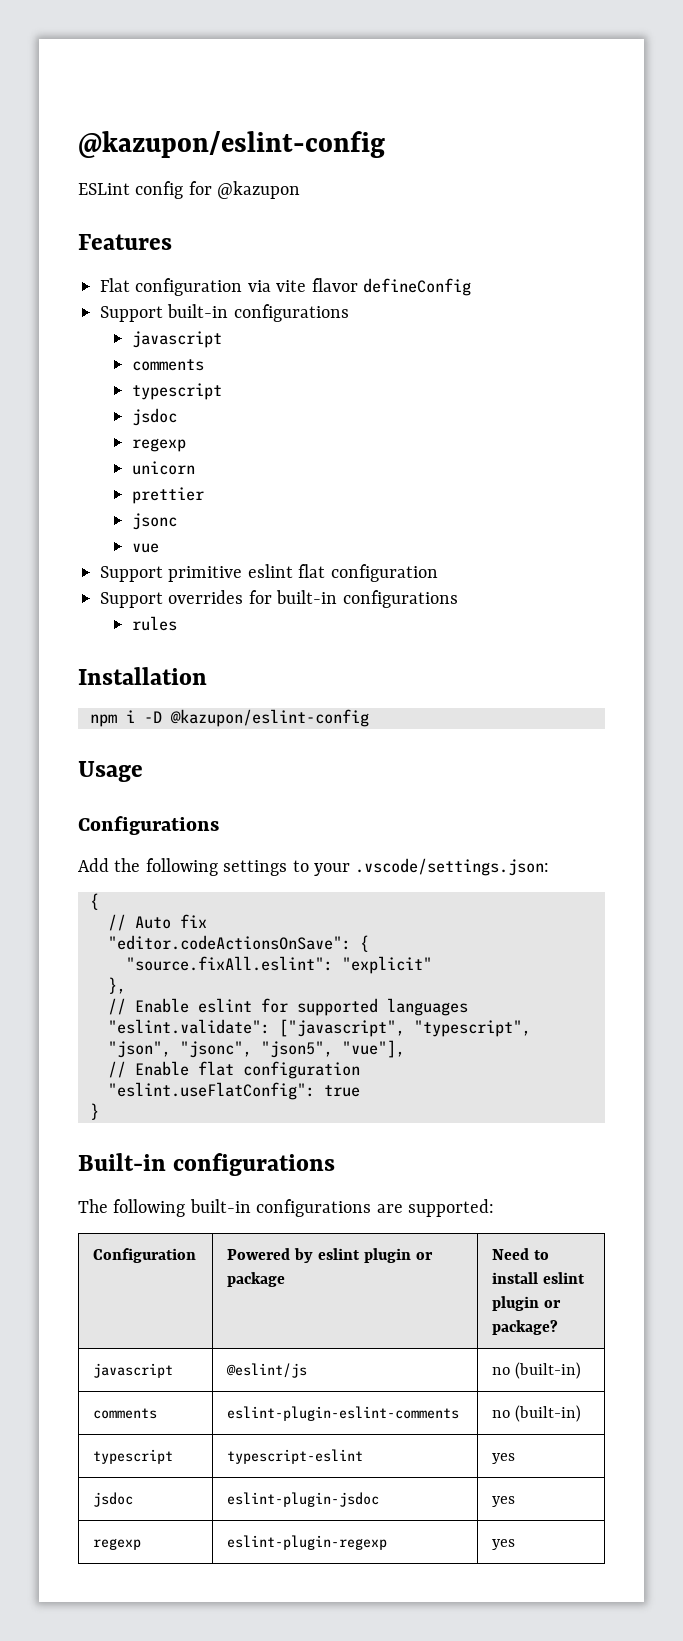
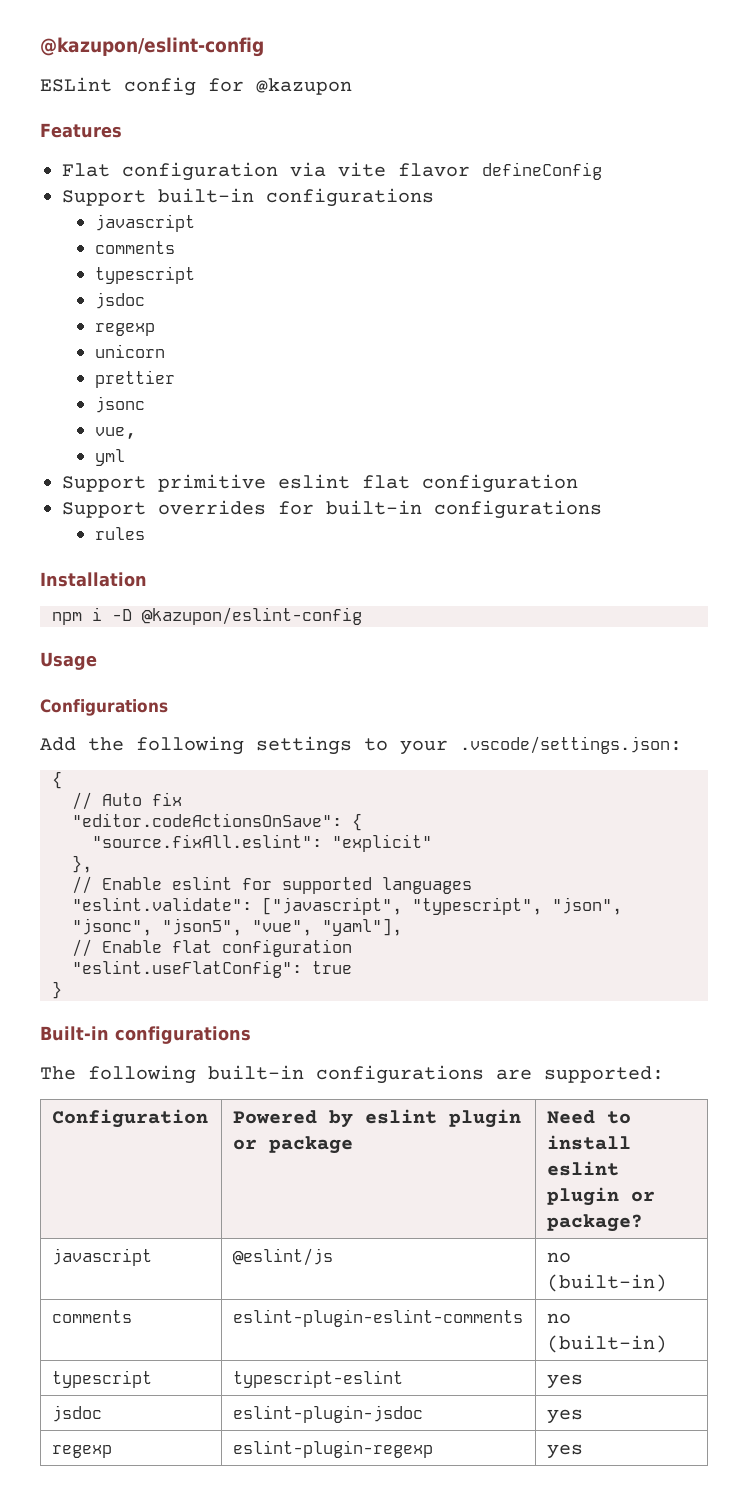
- vue
+ vue,
+ yml
- "eslint.validate": ["javascript", "typescript", "json", "jsonc", "json5", "vue"],
+ "eslint.validate": ["javascript", "typescript", "json", "jsonc", "json5", "vue", "yaml"],

